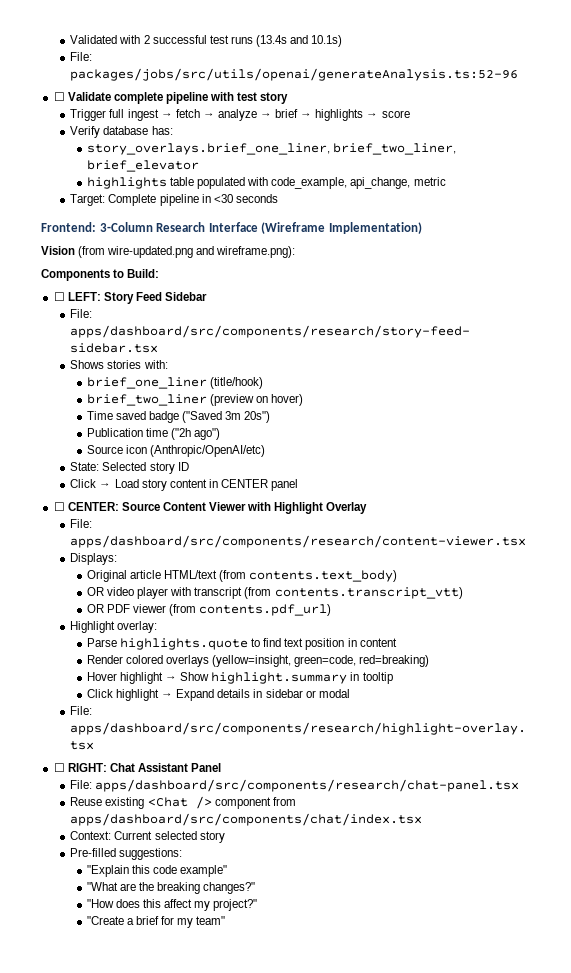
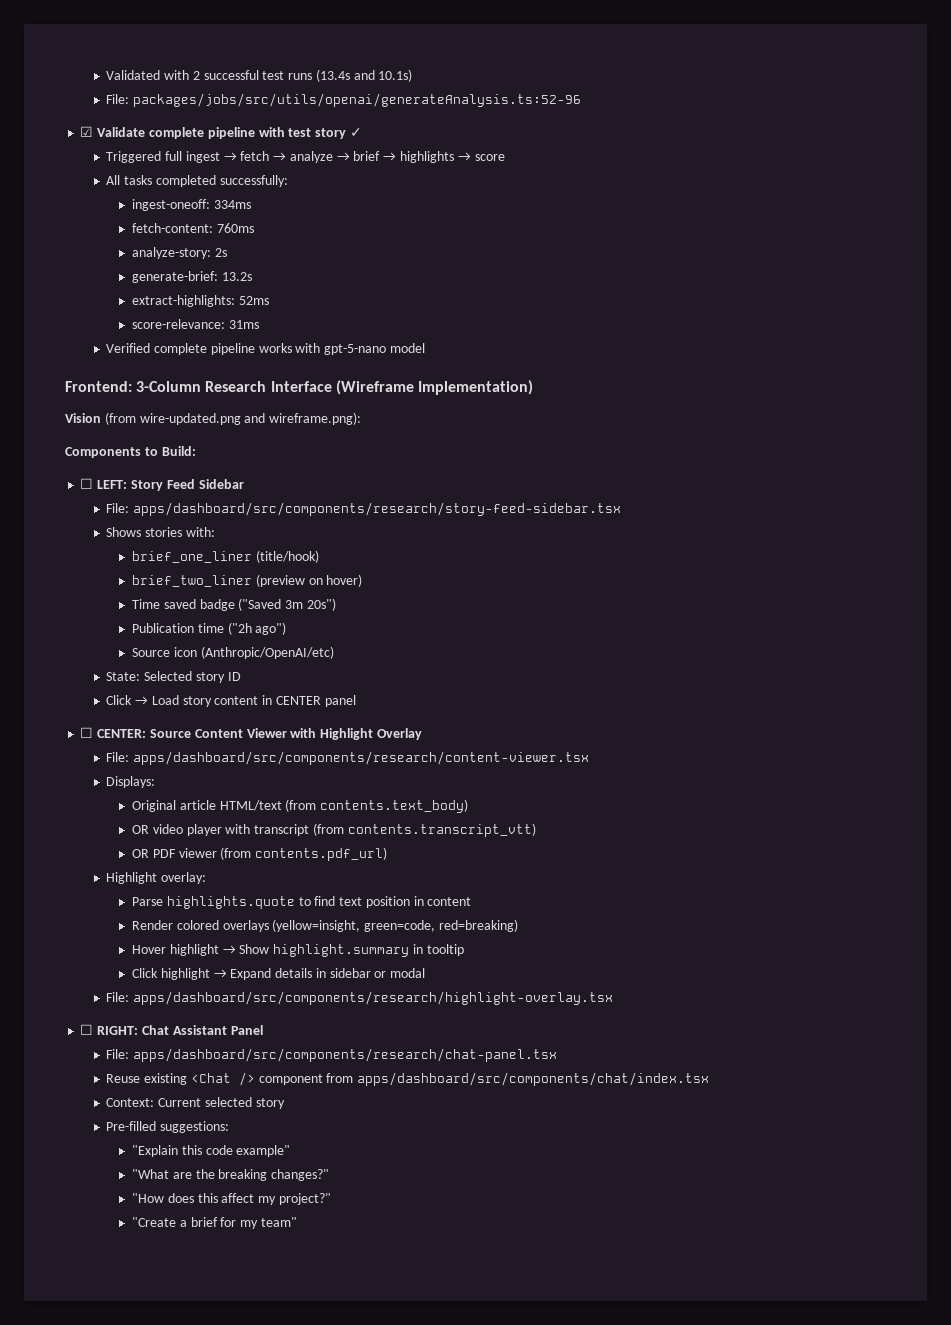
- ☐ Validate complete pipeline with test story
- Trigger full ingest → fetch → analyze → brief → highlights → score
+ ☑ Validate complete pipeline with test story ✓
+ Triggered full ingest → fetch → analyze → brief → highlights → score
- Verify database has:
- story_overlays.brief_one_liner, brief_two_liner, brief_elevator
- highlights table populated with code_example, api_change, metric
- Target: Complete pipeline in <30 seconds
+ All tasks completed successfully:
+ ingest-oneoff: 334ms
+ fetch-content: 760ms
+ analyze-story: 2s
+ generate-brief: 13.2s
+ extract-highlights: 52ms
+ score-relevance: 31ms
+ Verified complete pipeline works with gpt-5-nano model

